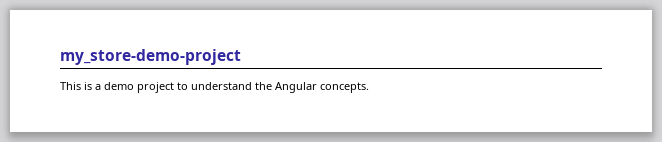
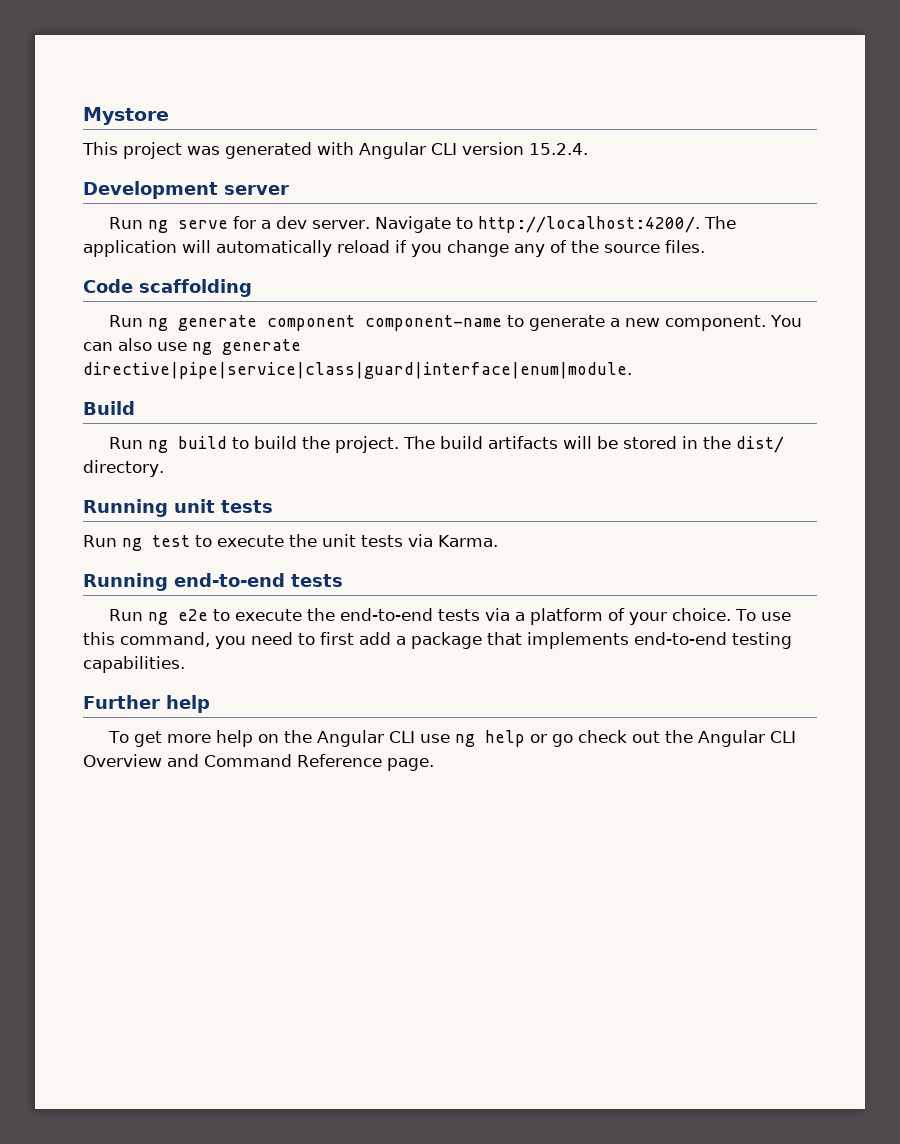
- my_store-demo-project
+ Mystore
- This is a demo project to understand the Angular concepts.
+ This project was generated with Angular CLI version 15.2.4.
+ Development server
+ Run ng serve for a dev server. Navigate to http://localhost:4200/. The application will automatically reload if you change any of the source files.
+ Code scaffolding
+ Run ng generate component component-name to generate a new component. You can also use ng generate directive|pipe|service|class|guard|interface|enum|module.
+ Build
+ Run ng build to build the project. The build artifacts will be stored in the dist/ directory.
+ Running unit tests
+ Run ng test to execute the unit tests via Karma.
+ Running end-to-end tests
+ Run ng e2e to execute the end-to-end tests via a platform of your choice. To use this command, you need to first add a package that implements end-to-end testing capabilities.
+ Further help
+ To get more help on the Angular CLI use ng help or go check out the Angular CLI Overview and Command Reference page.

